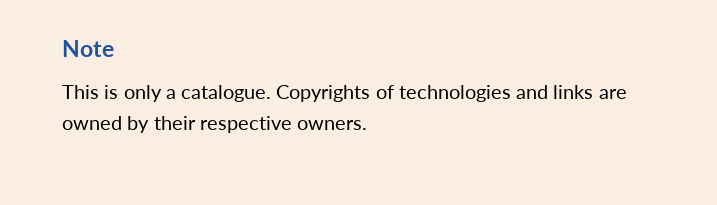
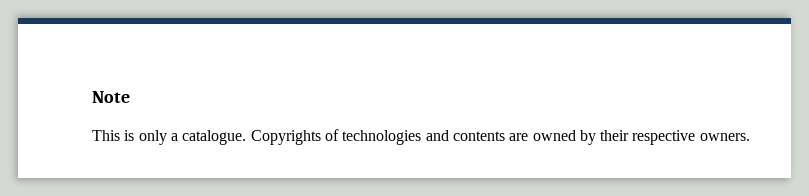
- Copyrights of technologies and links are owned by their respective owners.
+ Copyrights of technologies and contents are owned by their respective owners.

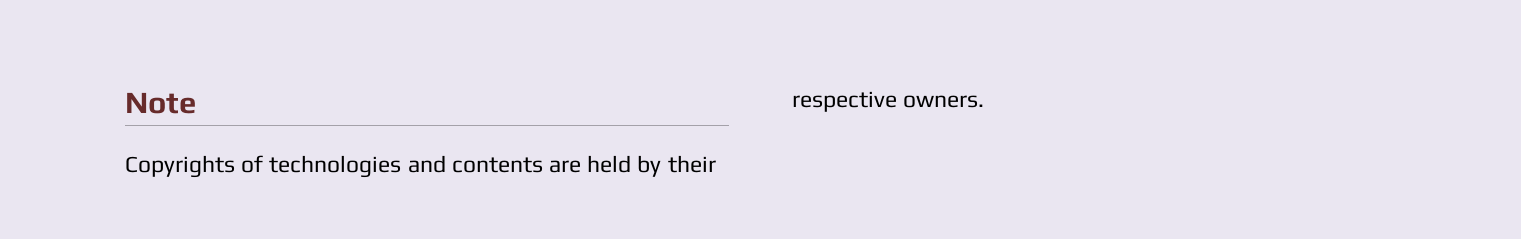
- This is only a catalogue. Copyrights of technologies and contents are owned by their respective owners.
+ Copyrights of technologies and contents are held by their respective owners.

